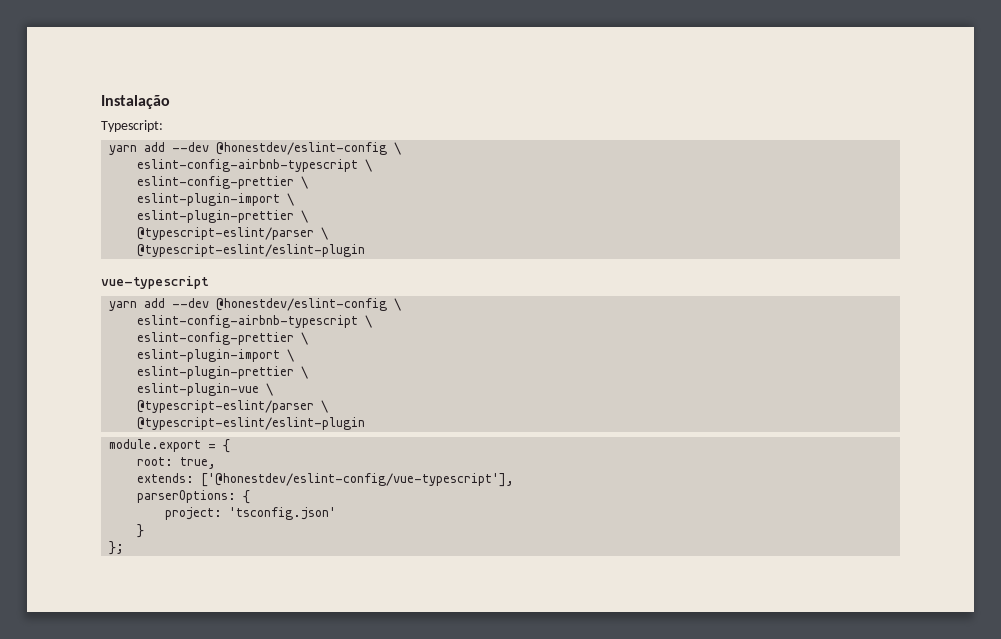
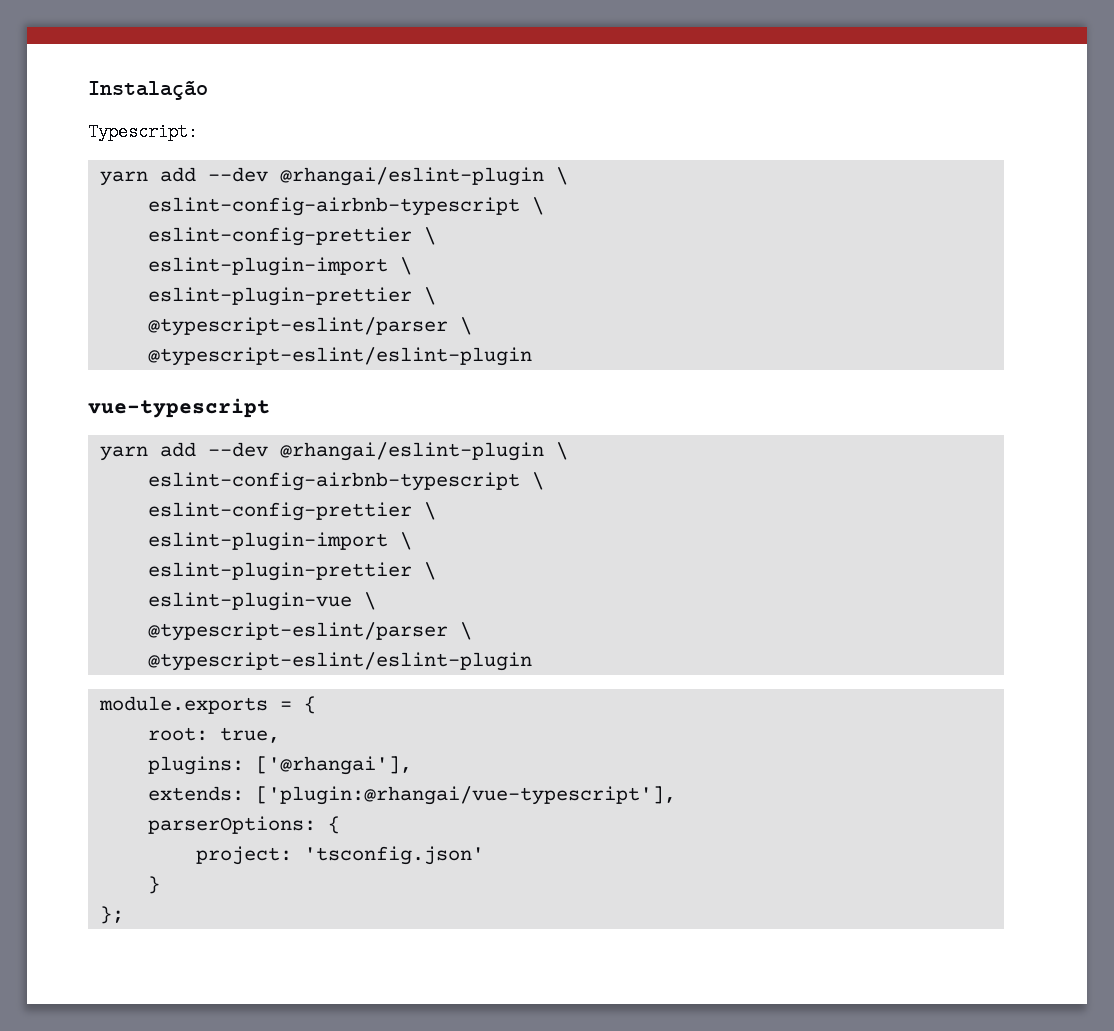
  Typescript:
- yarn add --dev @honestdev/eslint-config \
+ yarn add --dev @rhangai/eslint-plugin \
  vue-typescript
- yarn add --dev @honestdev/eslint-config \
+ yarn add --dev @rhangai/eslint-plugin \
- module.export = {
+ module.exports = {
+ plugins: ['@rhangai'],
- extends: ['@honestdev/eslint-config/vue-typescript'],
+ extends: ['plugin:@rhangai/vue-typescript'],

